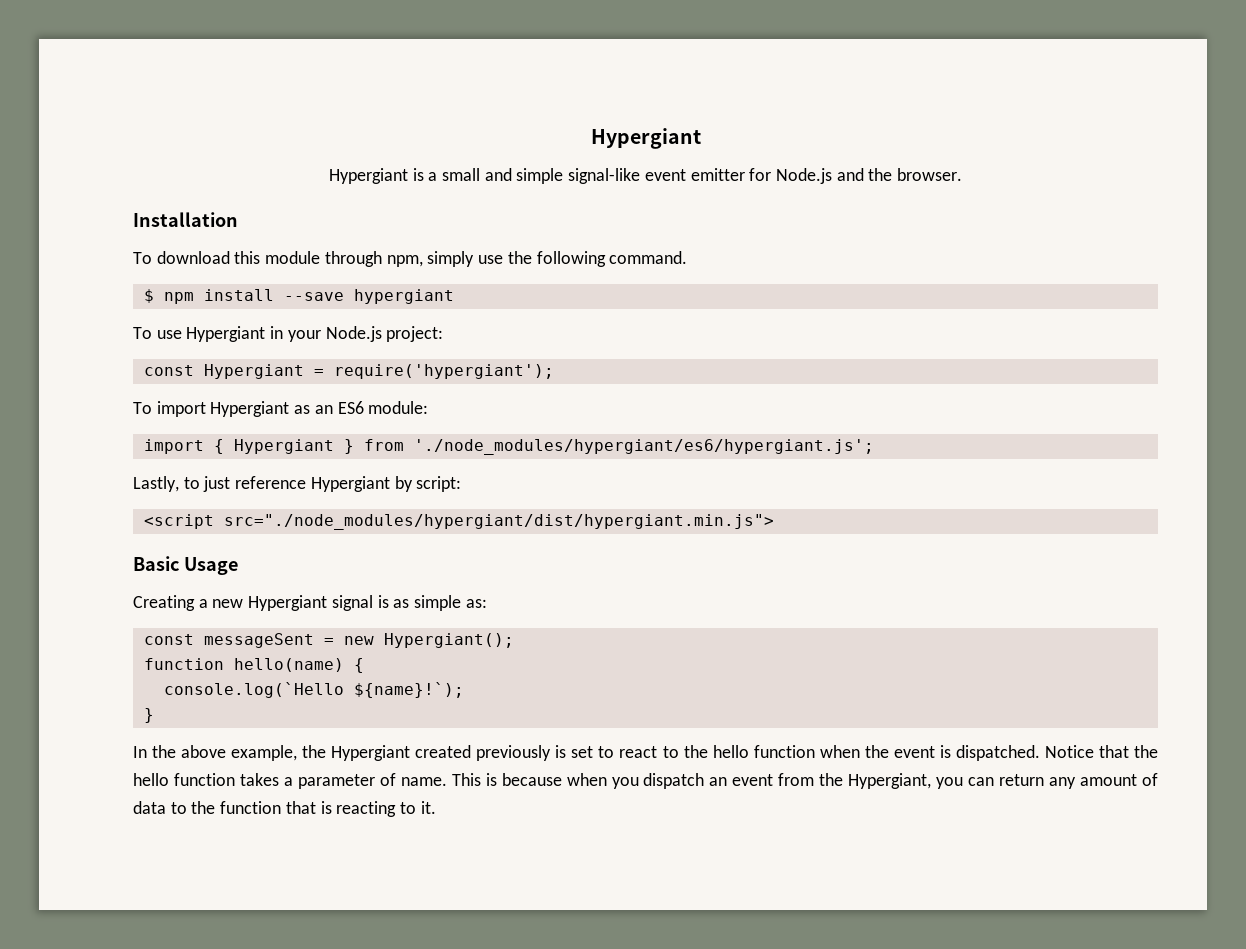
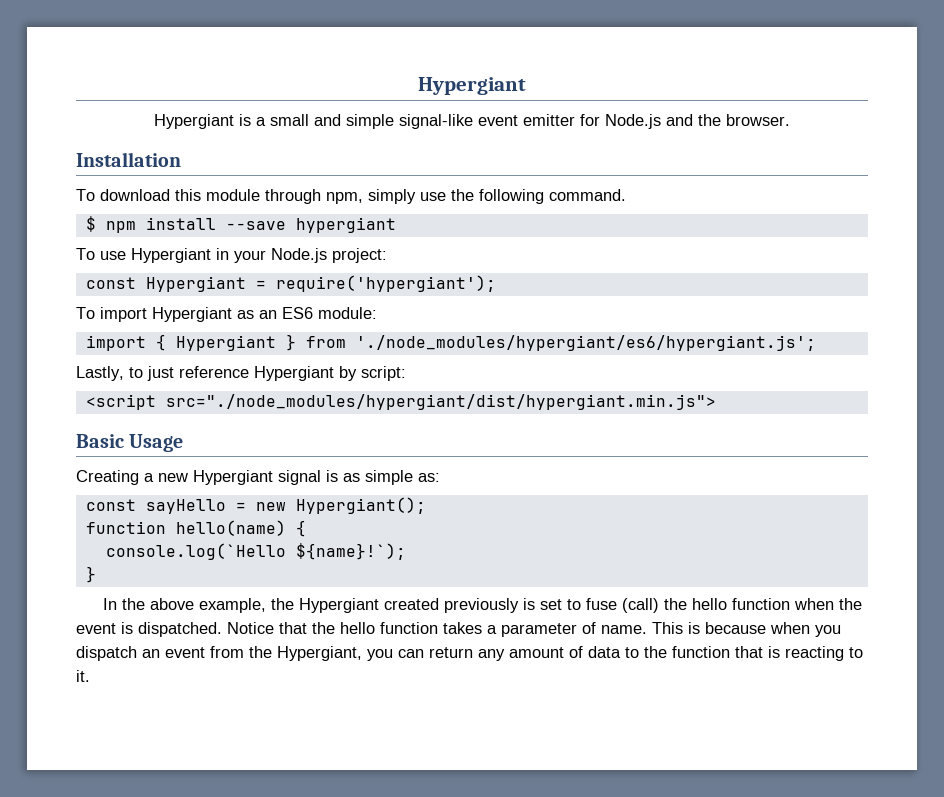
- const messageSent = new Hypergiant();
+ const sayHello = new Hypergiant();
- In the above example, the Hypergiant created previously is set to react to the hello function when the event is dispatched.
+ In the above example, the Hypergiant created previously is set to fuse (call) the hello function when the event is dispatched.

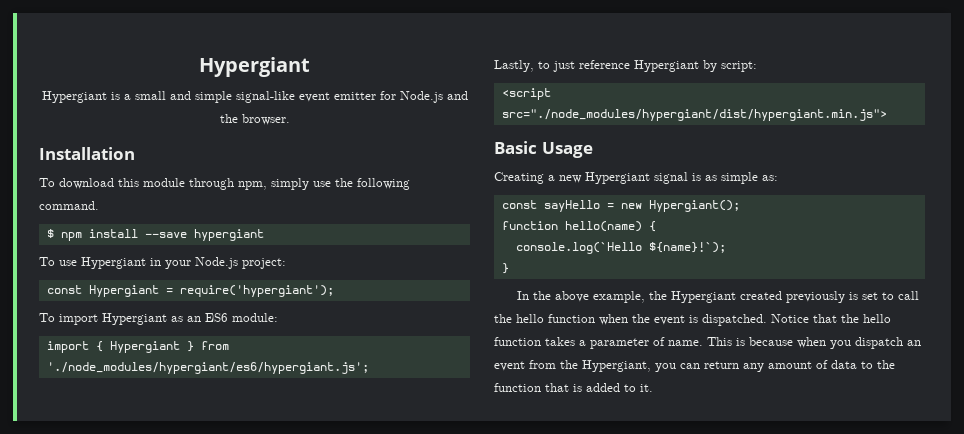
- In the above example, the Hypergiant created previously is set to fuse (call) the hello function when the event is dispatched.
+ In the above example, the Hypergiant created previously is set to call the hello function when the event is dispatched.
- This is because when you dispatch an event from the Hypergiant, you can return any amount of data to the function that is reacting to it.
+ This is because when you dispatch an event from the Hypergiant, you can return any amount of data to the function that is added to it.

